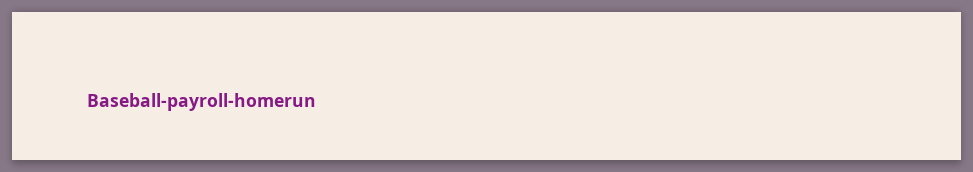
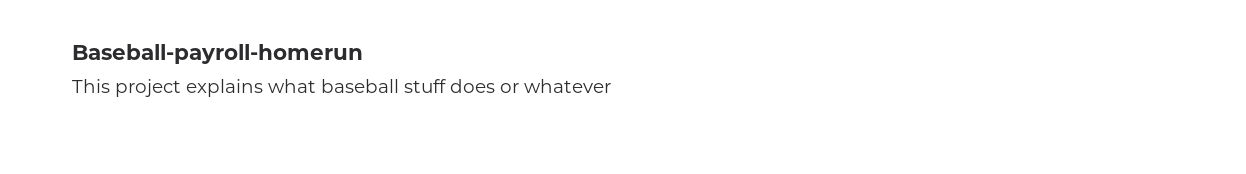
+ This project explains what baseball stuff does or whatever

